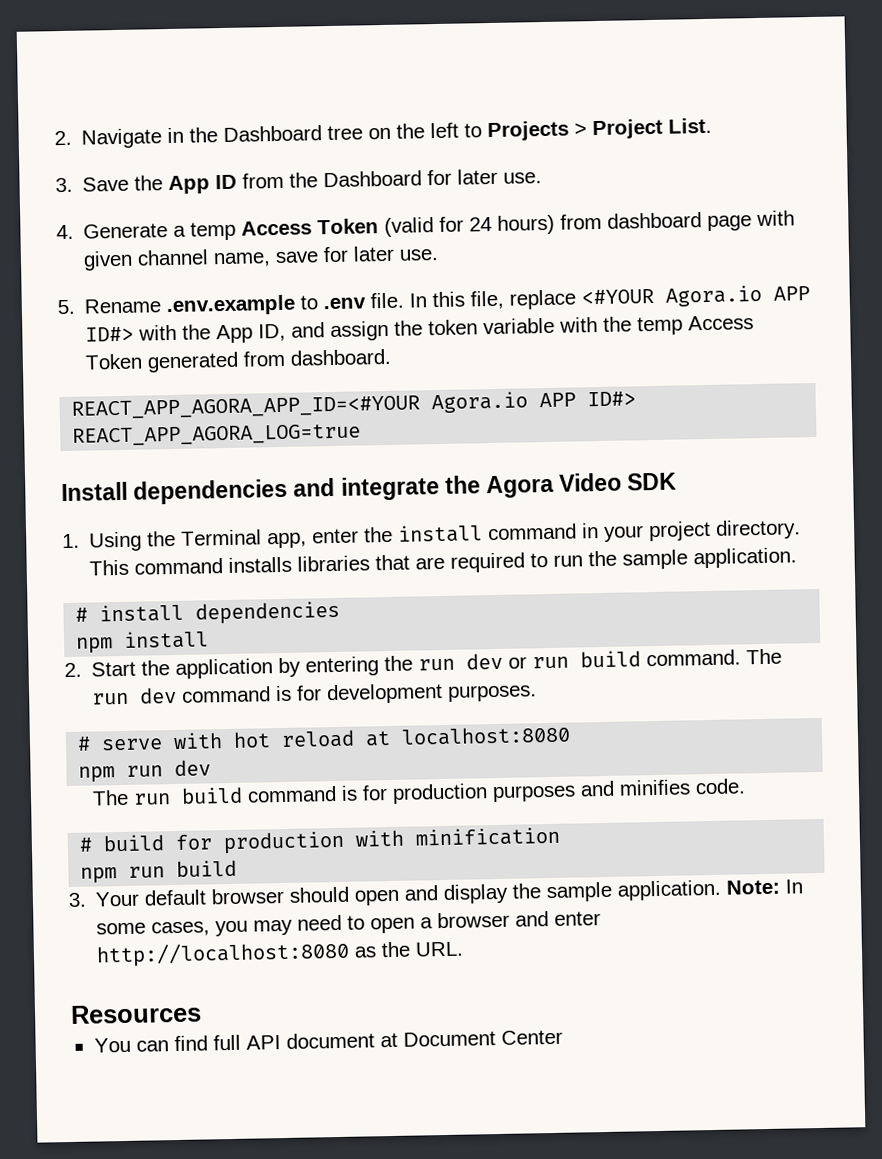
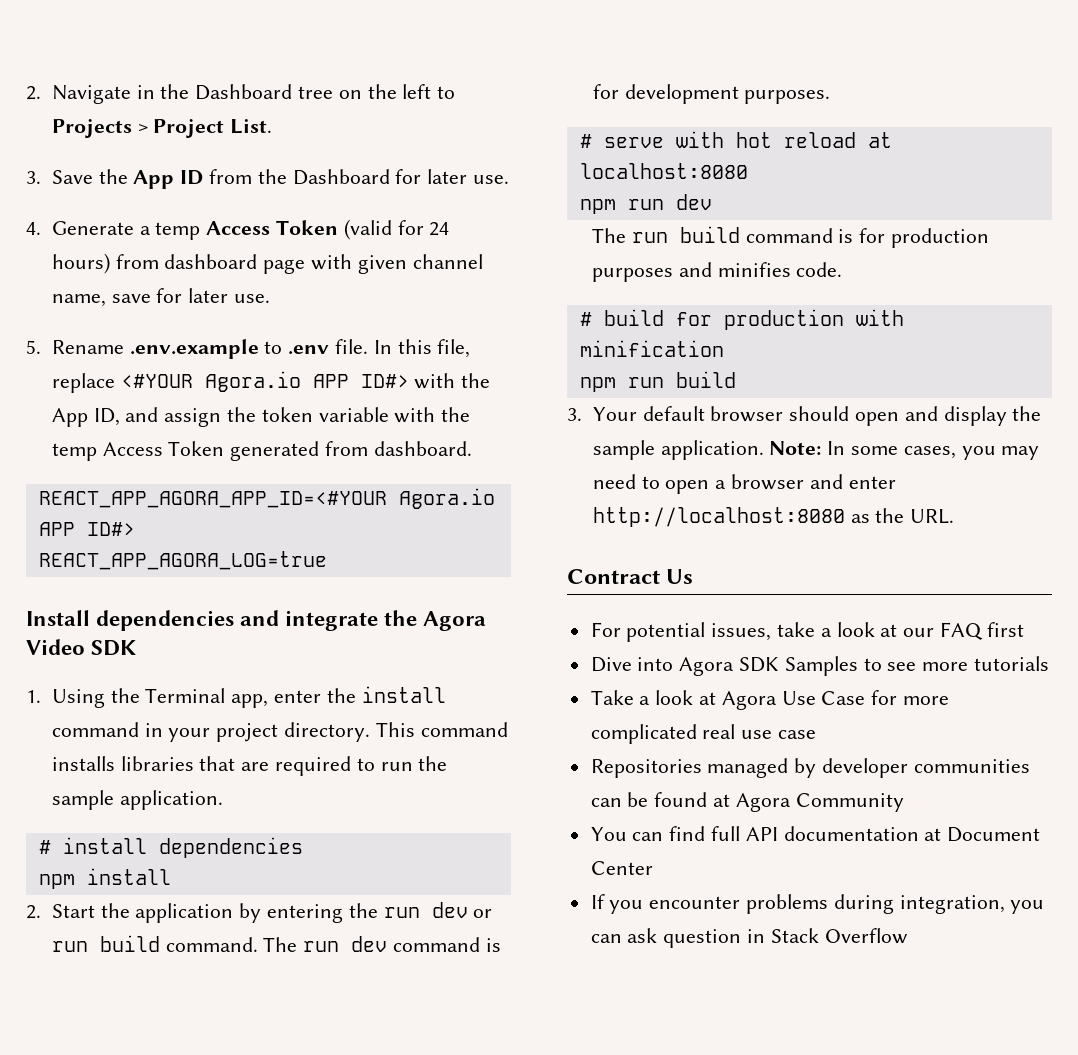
- Resources
+ Contract Us
+ For potential issues, take a look at our FAQ first
+ Dive into Agora SDK Samples to see more tutorials
+ Take a look at Agora Use Case for more complicated real use case
+ Repositories managed by developer communities can be found at Agora Community
- You can find full API document at Document Center
+ You can find full API documentation at Document Center
+ If you encounter problems during integration, you can ask question in Stack Overflow

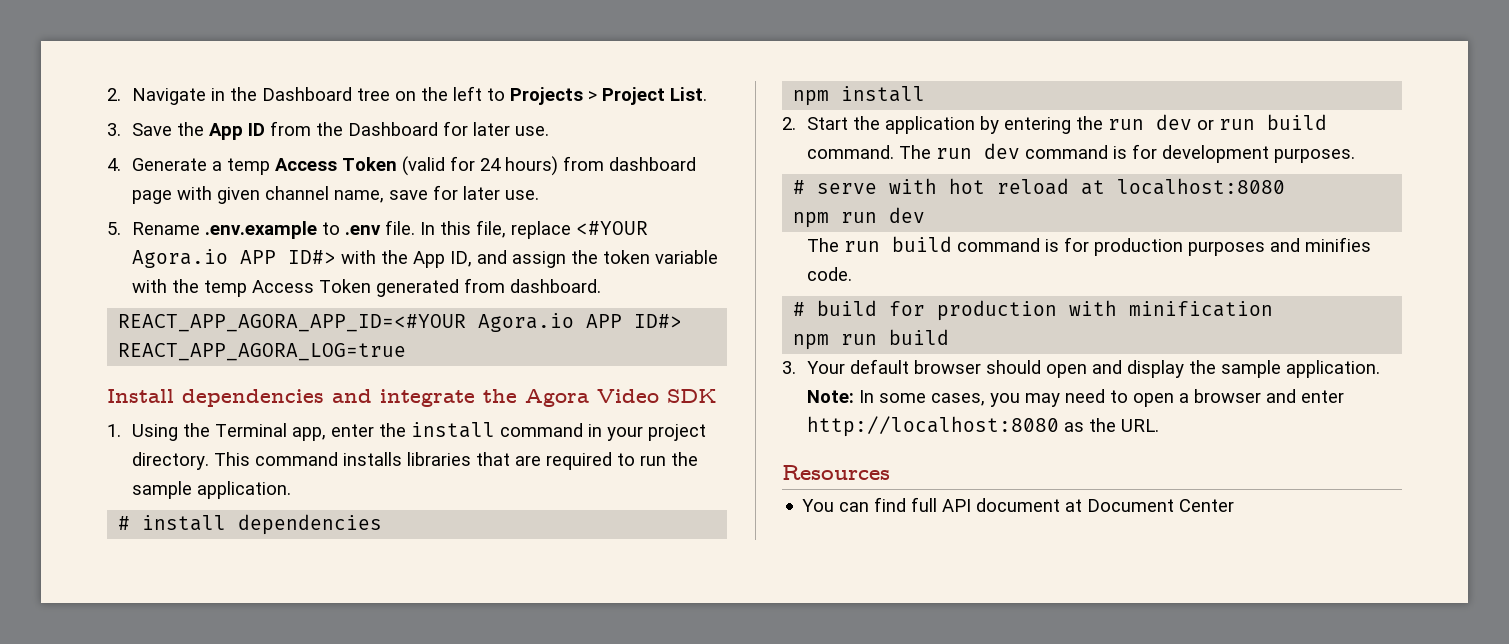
- Contract Us
- For potential issues, take a look at our FAQ first
- Dive into Agora SDK Samples to see more tutorials
- Take a look at Agora Use Case for more complicated real use case
- Repositories managed by developer communities can be found at Agora Community
+ Resources
- You can find full API documentation at Document Center
+ You can find full API document at Document Center
- If you encounter problems during integration, you can ask question in Stack Overflow

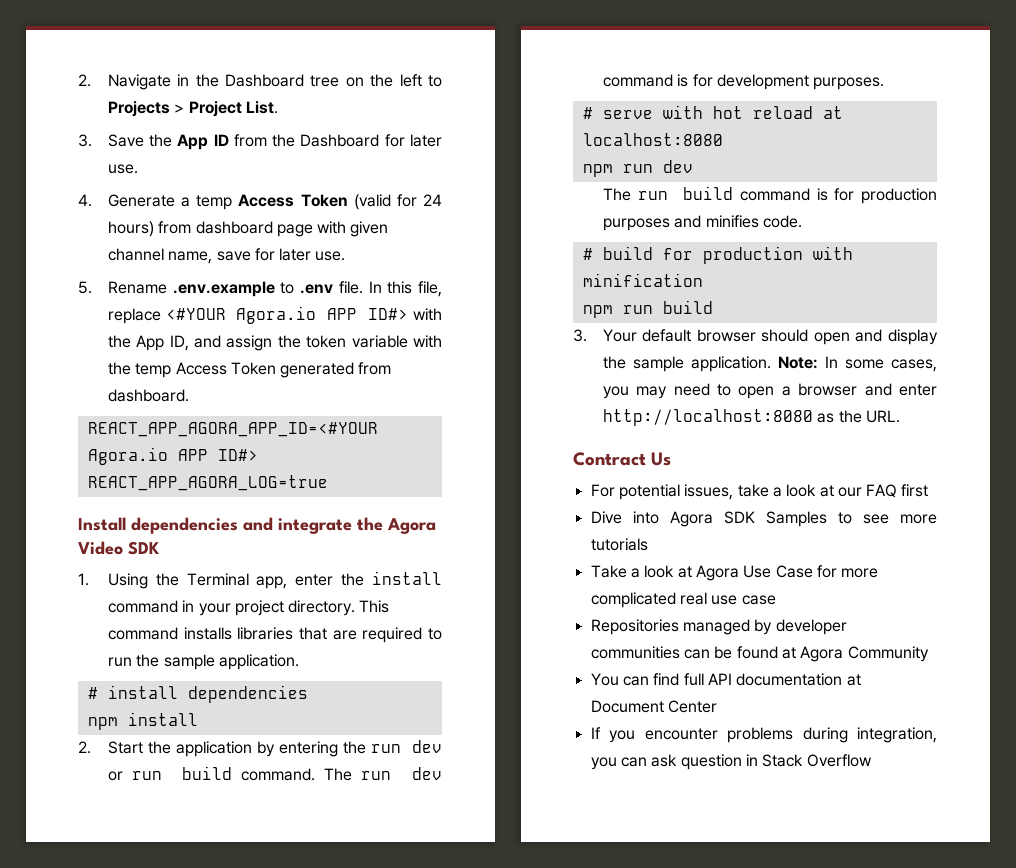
- Resources
+ Contract Us
+ For potential issues, take a look at our FAQ first
+ Dive into Agora SDK Samples to see more tutorials
+ Take a look at Agora Use Case for more complicated real use case
+ Repositories managed by developer communities can be found at Agora Community
- You can find full API document at Document Center
+ You can find full API documentation at Document Center
+ If you encounter problems during integration, you can ask question in Stack Overflow

